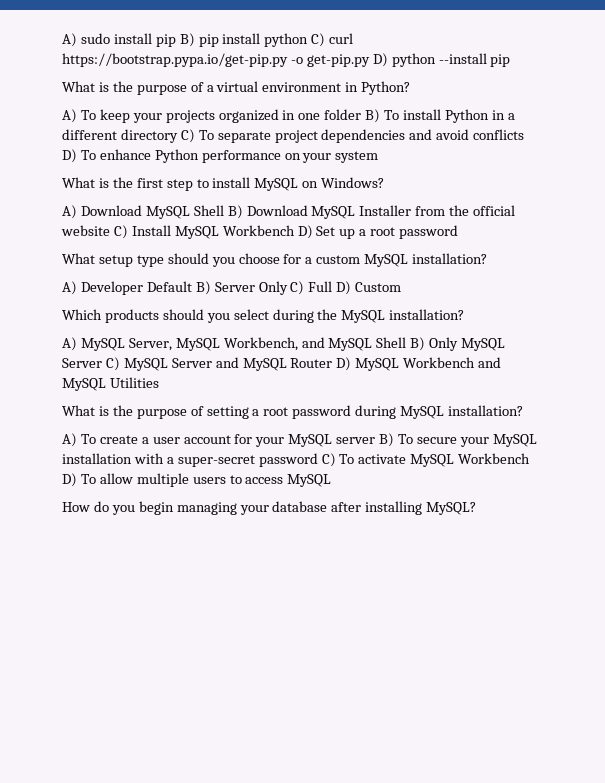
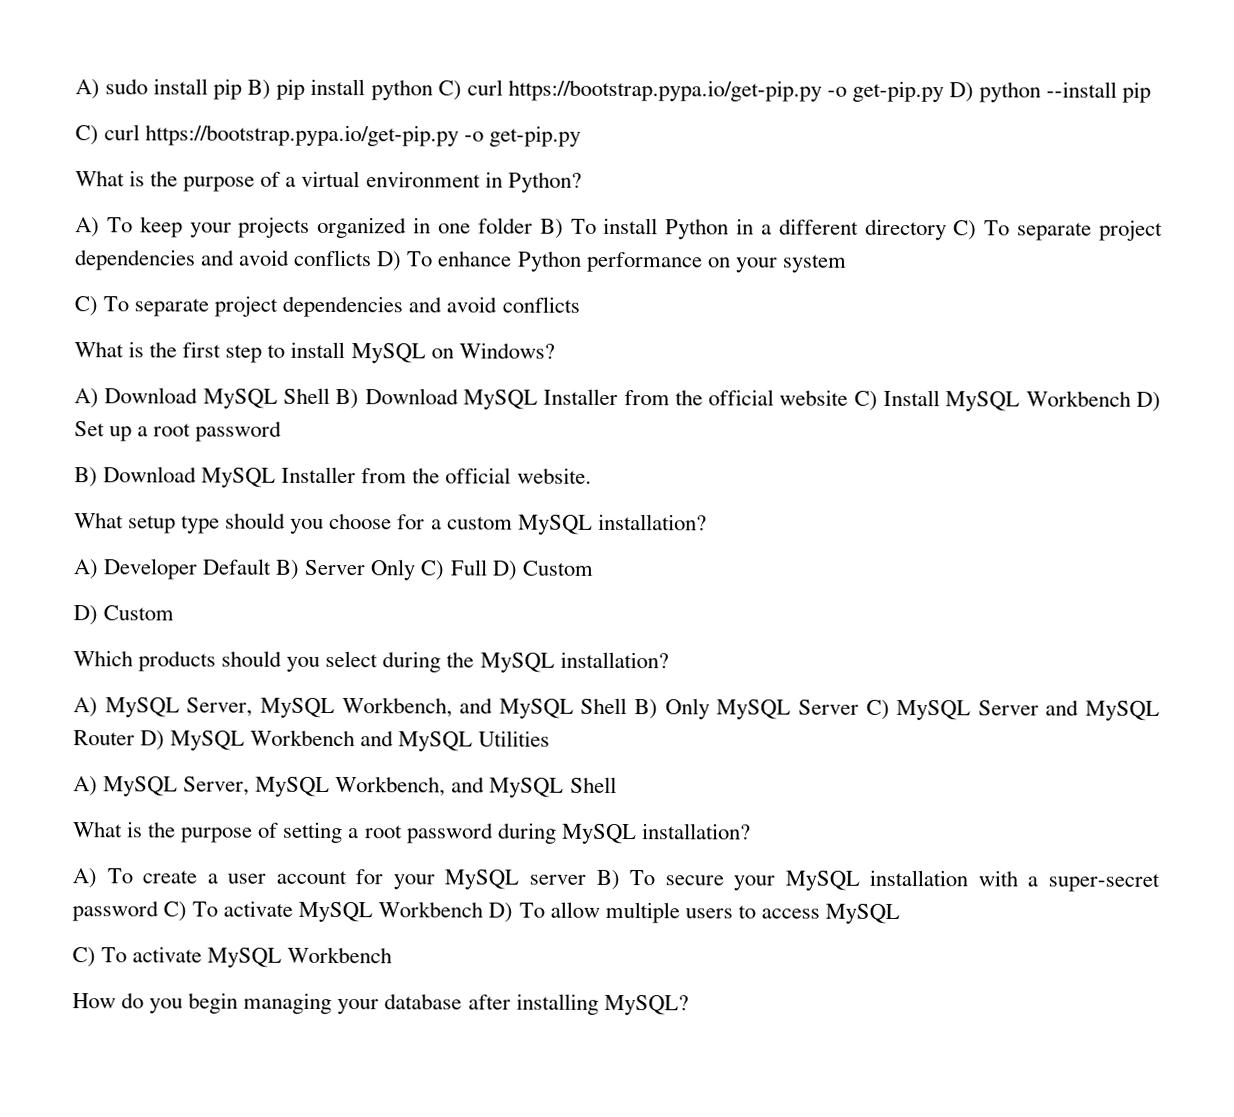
  A) sudo install pip B) pip install python C) curl https://bootstrap.pypa.io/get-pip.py -o get-pip.py D) python --install pip
+ C) curl https://bootstrap.pypa.io/get-pip.py -o get-pip.py
  A) To keep your projects organized in one folder B) To install Python in a different directory C) To separate project dependencies and avoid conflicts D) To enhance Python performance on your system
+ C) To separate project dependencies and avoid conflicts
+ B) Download MySQL Installer from the official website.
  A) Developer Default B) Server Only C) Full D) Custom
+ D) Custom
  A) MySQL Server, MySQL Workbench, and MySQL Shell B) Only MySQL Server C) MySQL Server and MySQL Router D) MySQL Workbench and MySQL Utilities
+ A) MySQL Server, MySQL Workbench, and MySQL Shell
  A) To create a user account for your MySQL server B) To secure your MySQL installation with a super-secret password C) To activate MySQL Workbench D) To allow multiple users to access MySQL
+ C) To activate MySQL Workbench

